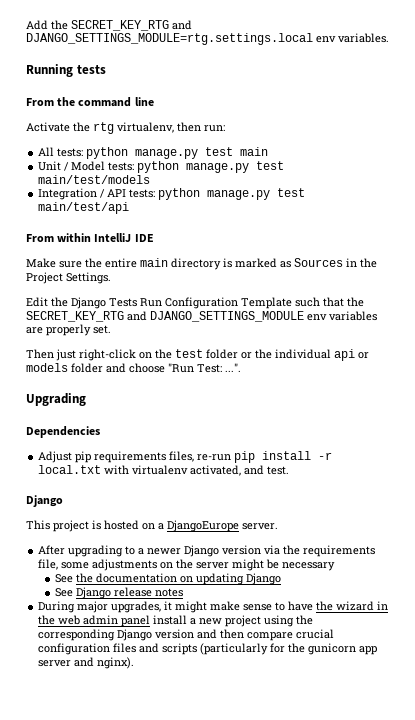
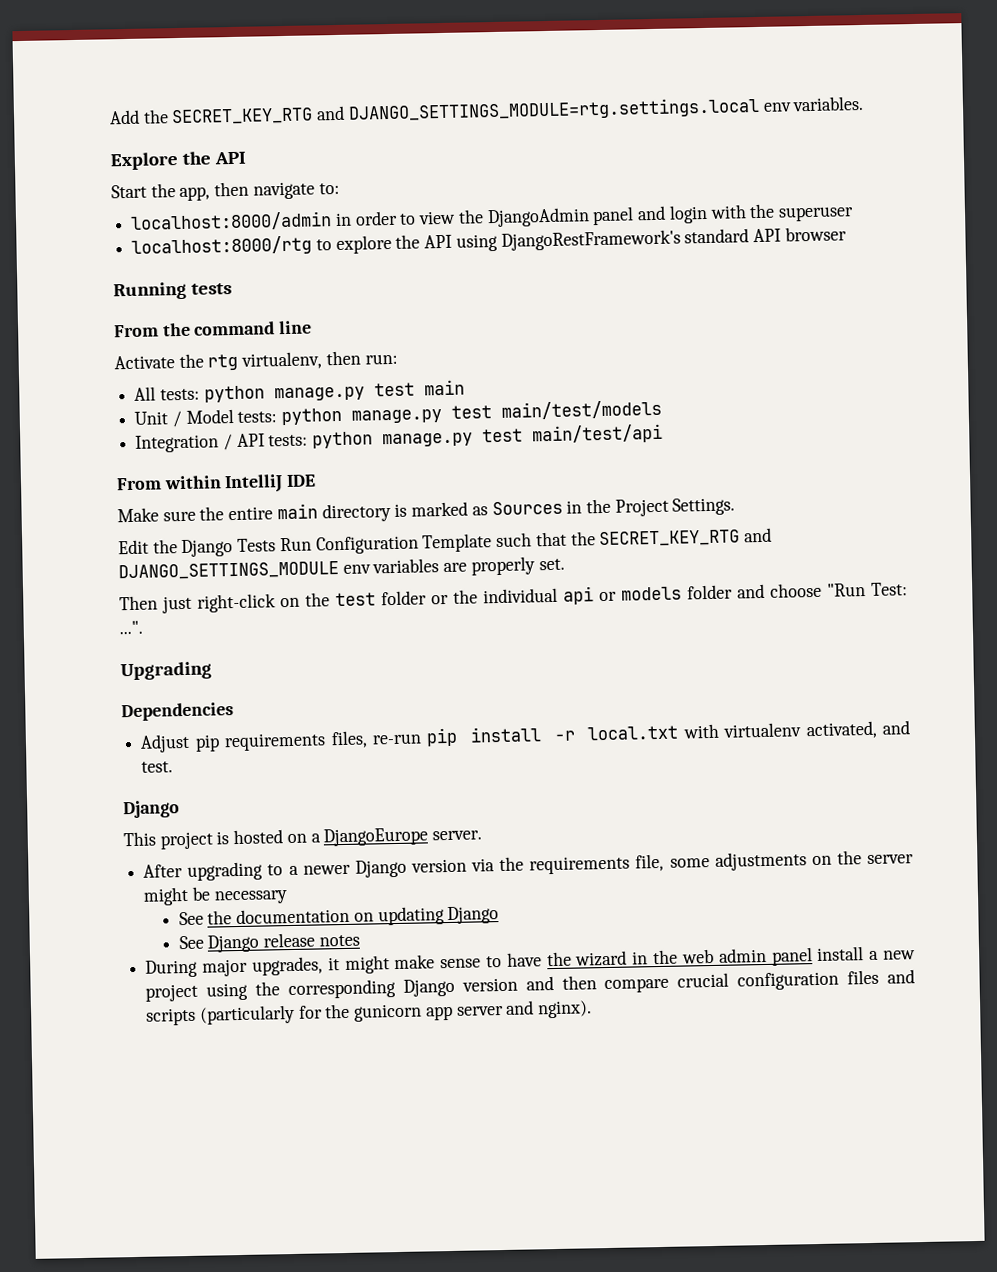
+ Explore the API
+ Start the app, then navigate to:
+ localhost:8000/admin in order to view the DjangoAdmin panel and login with the superuser
+ localhost:8000/rtg to explore the API using DjangoRestFramework's standard API browser

